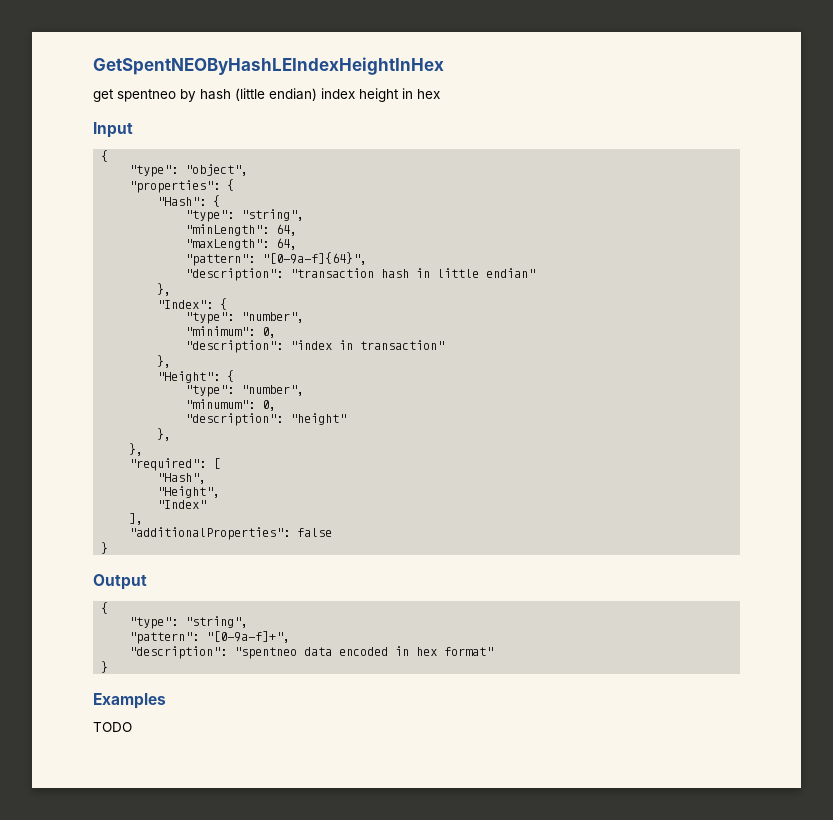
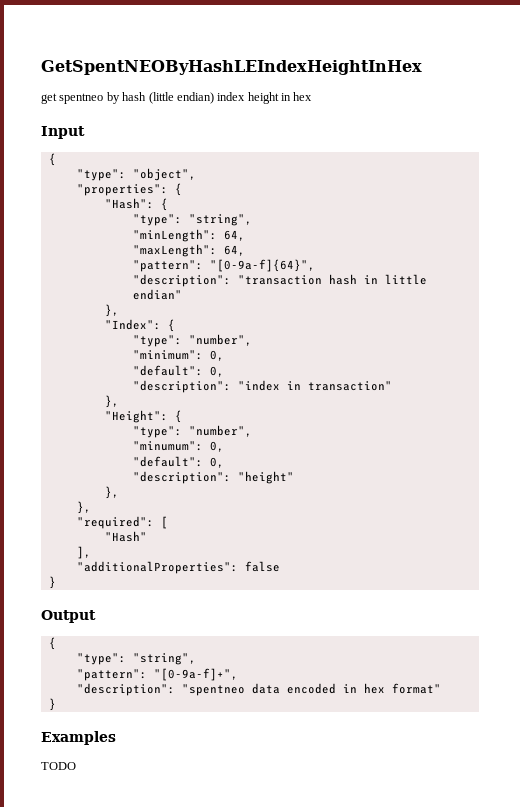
  "minimum": 0,
+ "default": 0,
  "minumum": 0,
+ "default": 0,
- "Hash",
- "Height",
- "Index"
+ "Hash"

